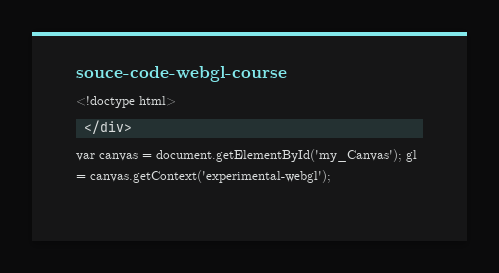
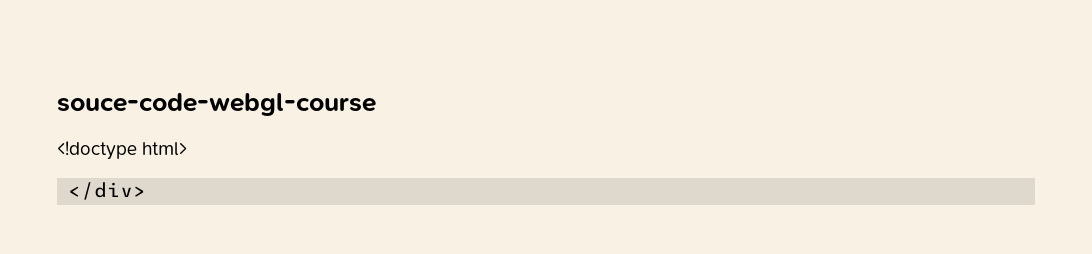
- var canvas = document.getElementById('my_Canvas'); gl = canvas.getContext('experimental-webgl');

